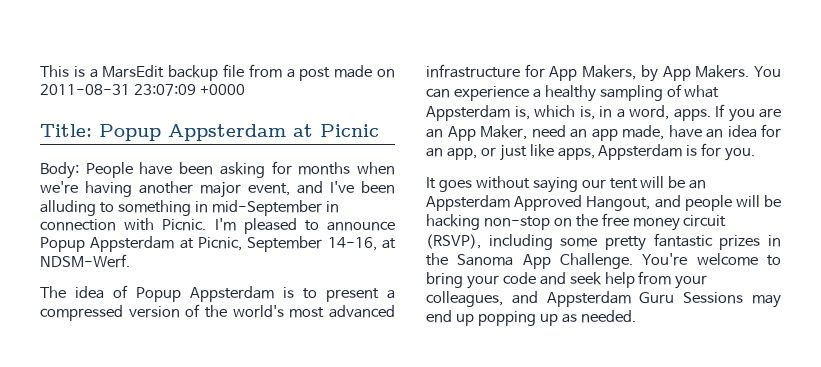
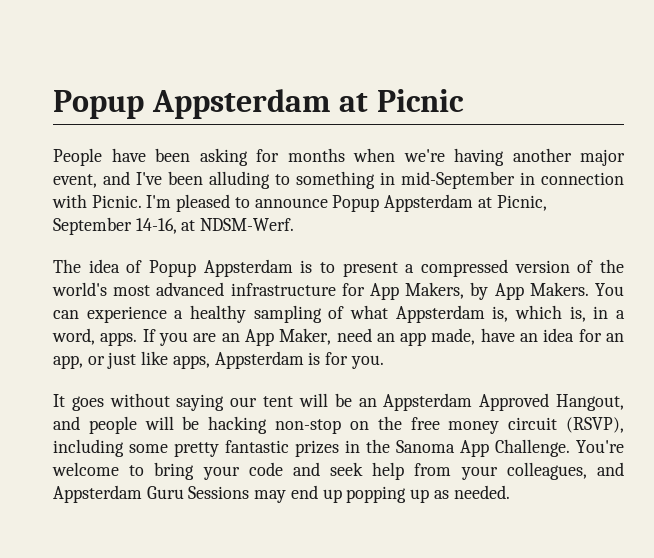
- This is a MarsEdit backup file from a post made on 2011-08-31 23:07:09 +0000
- Title: Popup Appsterdam at Picnic
+ Popup Appsterdam at Picnic
- Body: People have been asking for months when we're having another major event, and I've been alluding to something in mid-September in connection with Picnic.
+ People have been asking for months when we're having another major event, and I've been alluding to something in mid-September in connection with Picnic.

